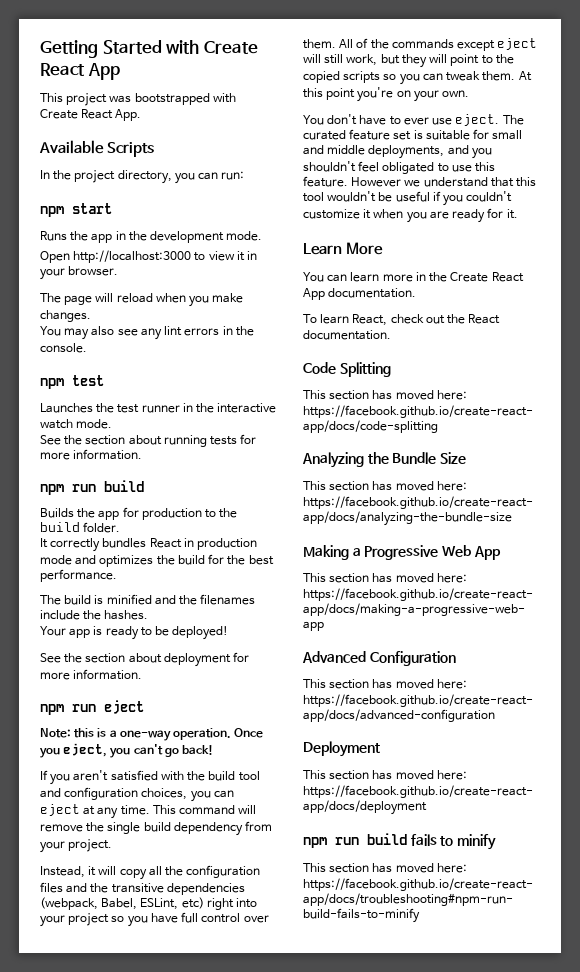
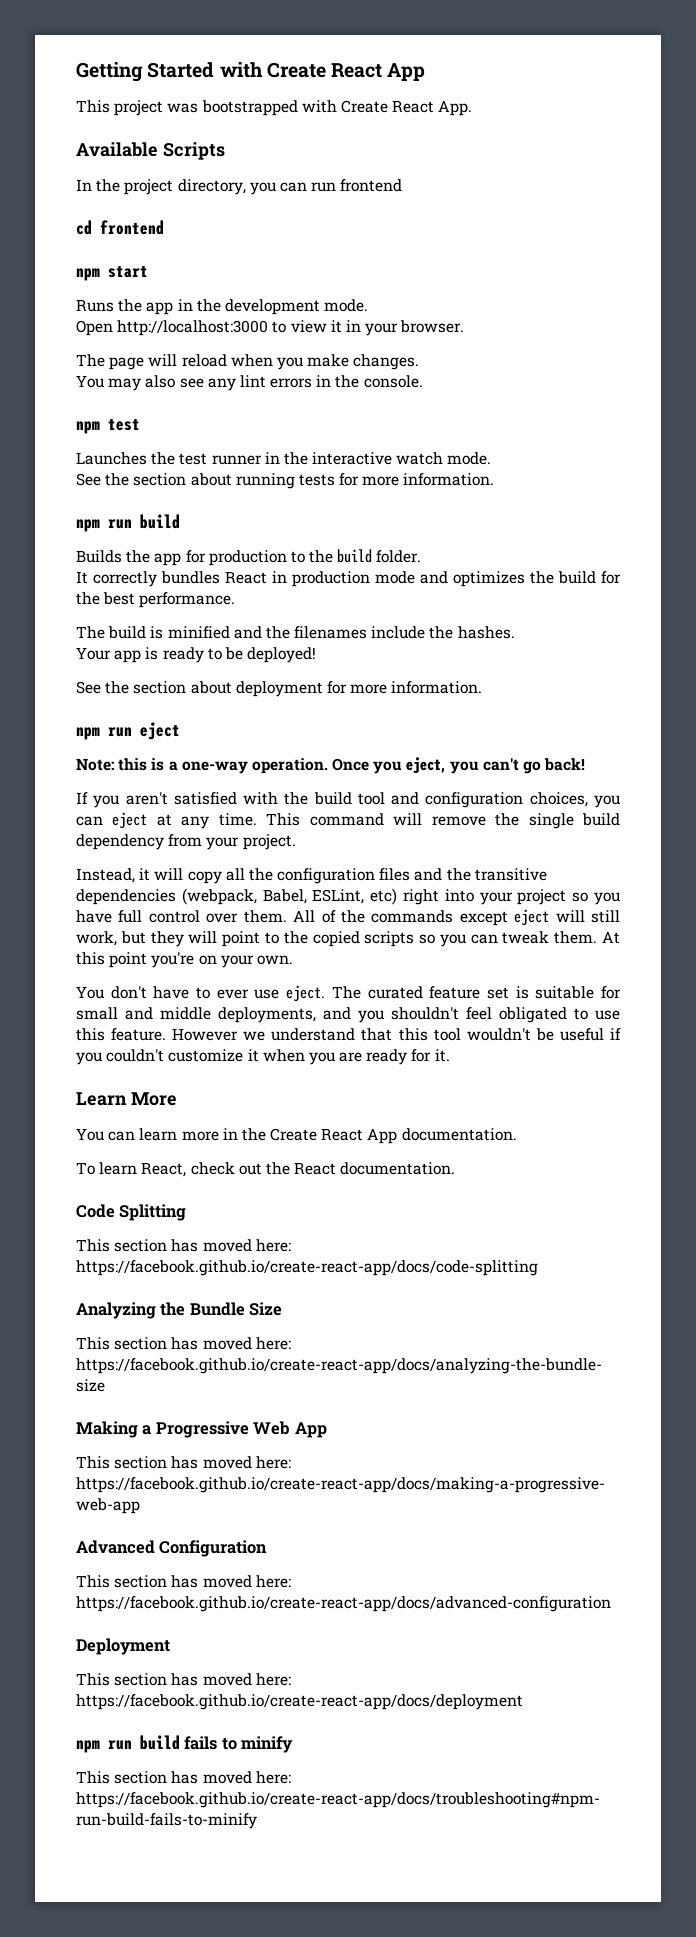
- In the project directory, you can run:
+ In the project directory, you can run frontend
+ cd frontend

